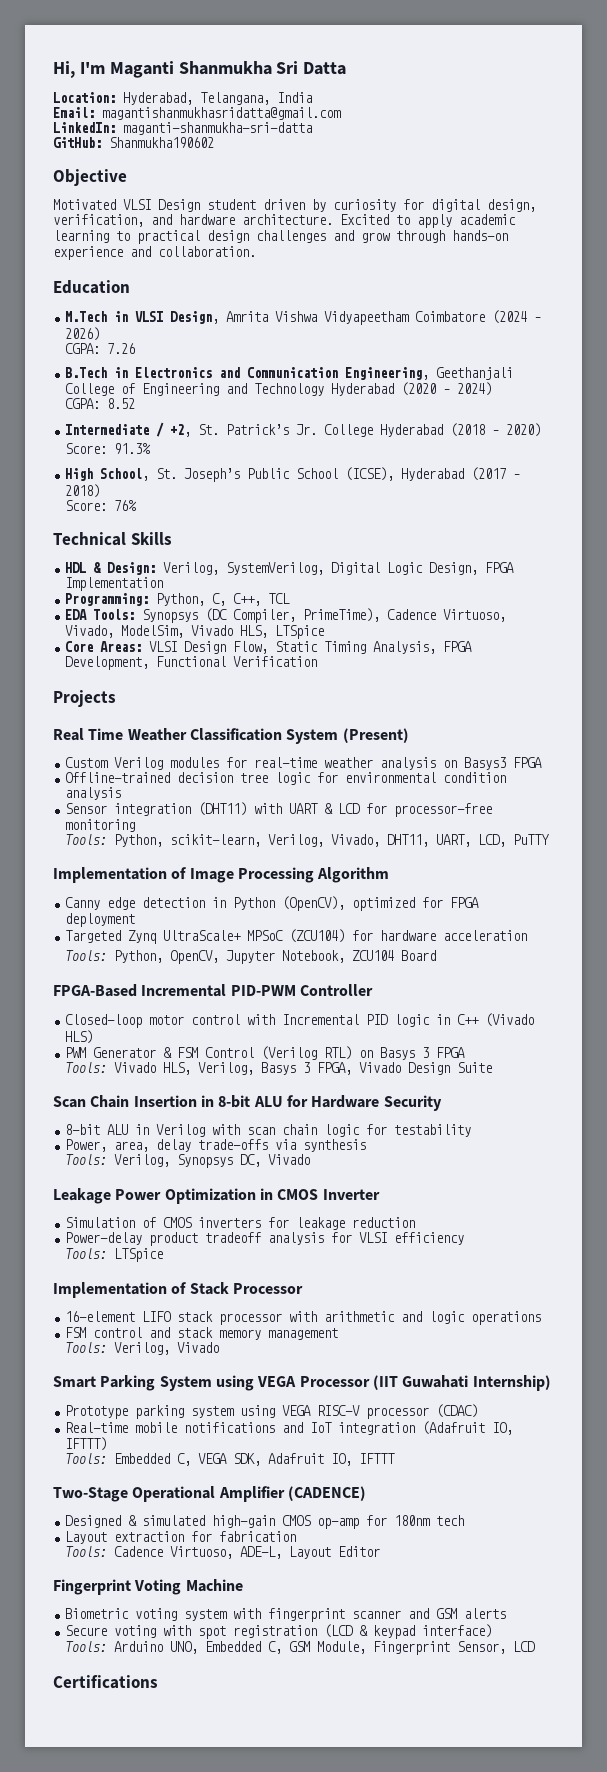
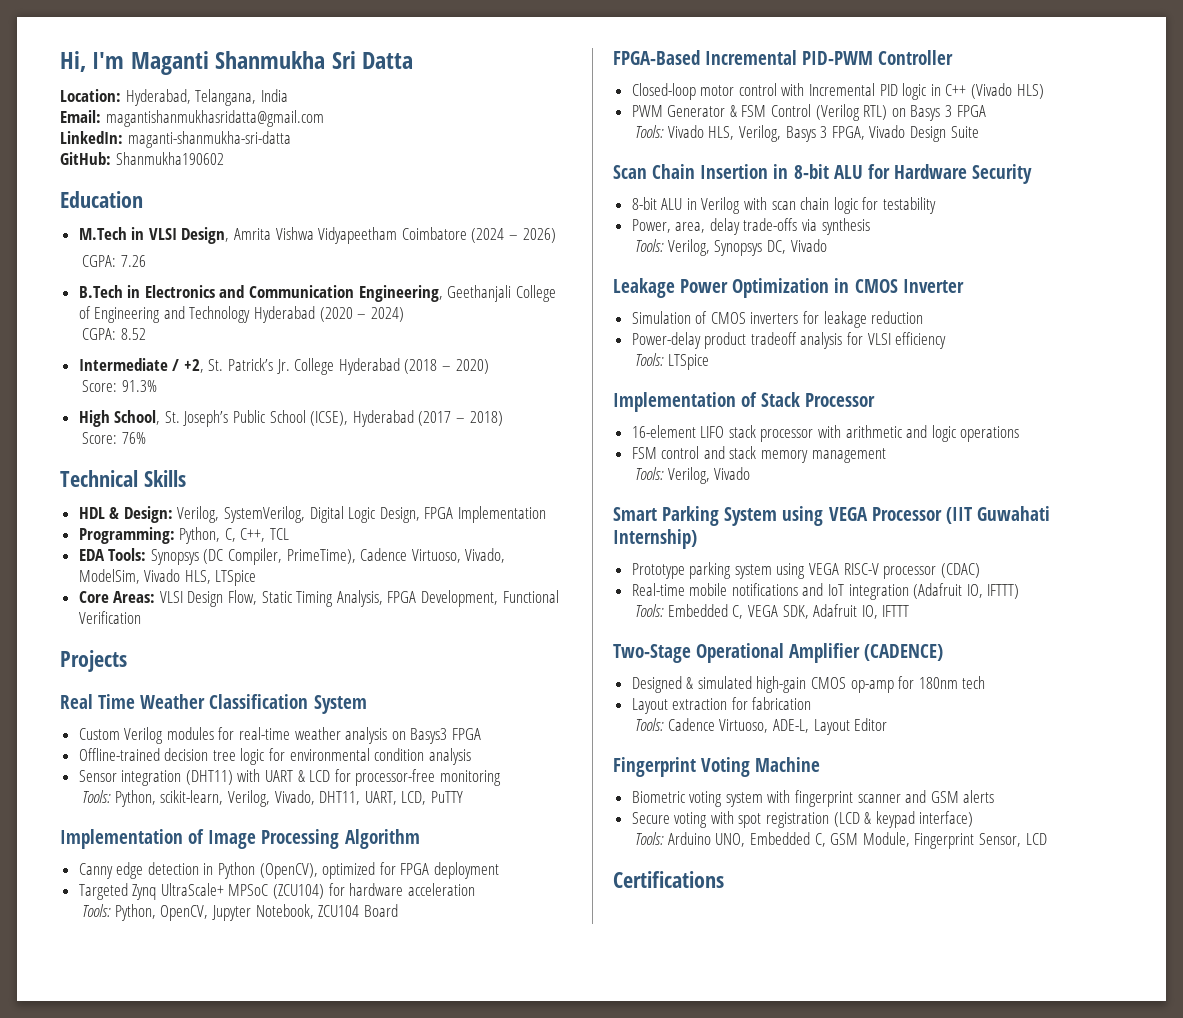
- Objective
- Motivated VLSI Design student driven by curiosity for digital design, verification, and hardware architecture. Excited to apply academic learning to practical design challenges and grow through hands-on experience and collaboration.
- Real Time Weather Classification System (Present)
+ Real Time Weather Classification System

